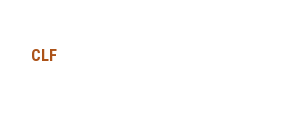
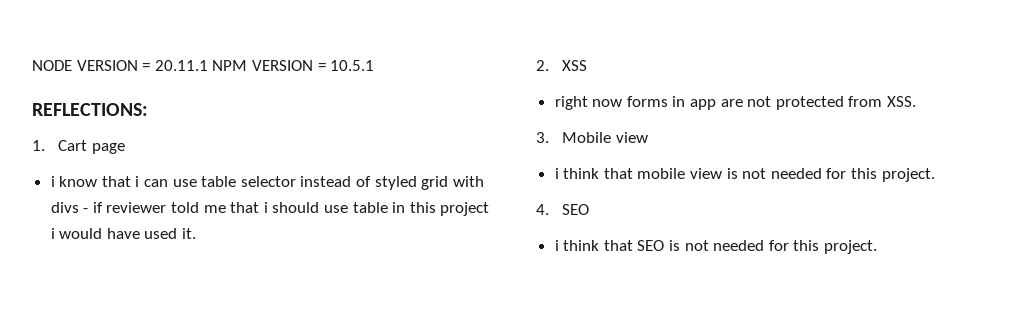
- CLF
+ NODE VERSION = 20.11.1 NPM VERSION = 10.5.1
+ REFLECTIONS:
+ 1. Cart page
+ i know that i can use table selector instead of styled grid with divs - if reviewer told me that i should use table in this project i would have used it.
+ 2. XSS
+ right now forms in app are not protected from XSS.
+ 3. Mobile view
+ i think that mobile view is not needed for this project.
+ 4. SEO
+ i think that SEO is not needed for this project.

